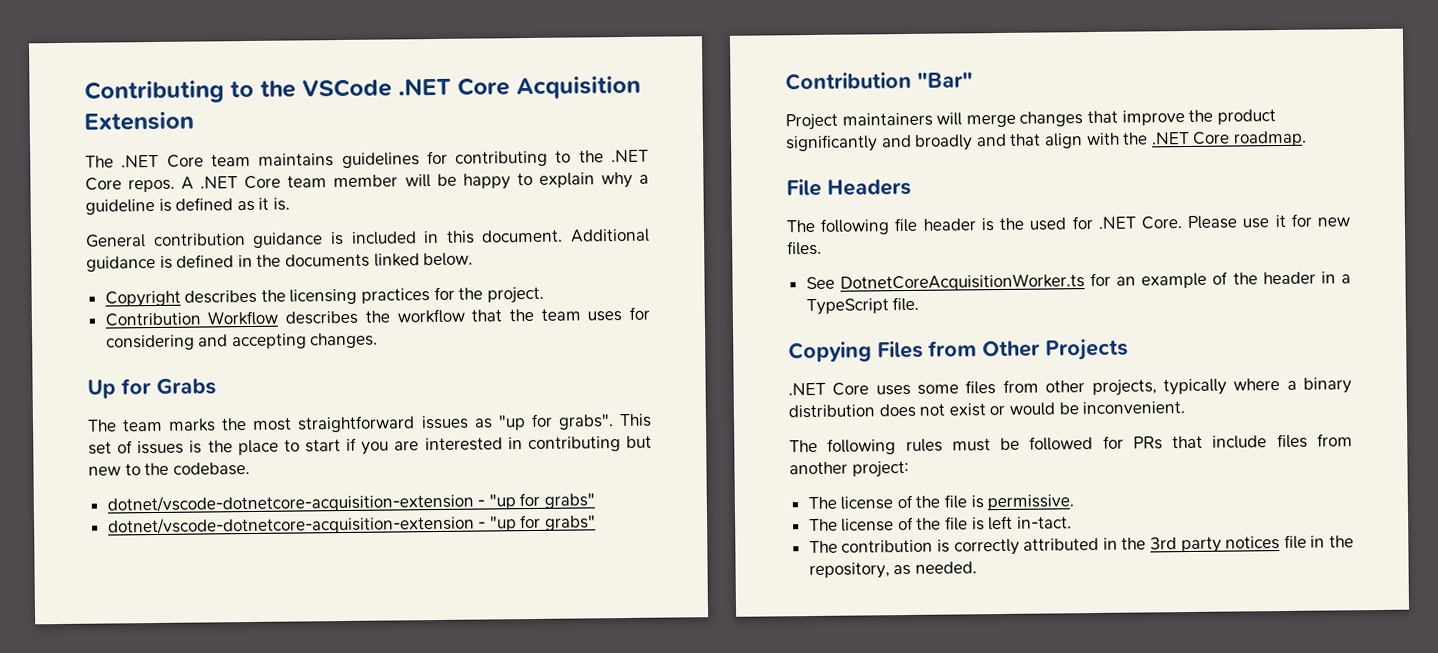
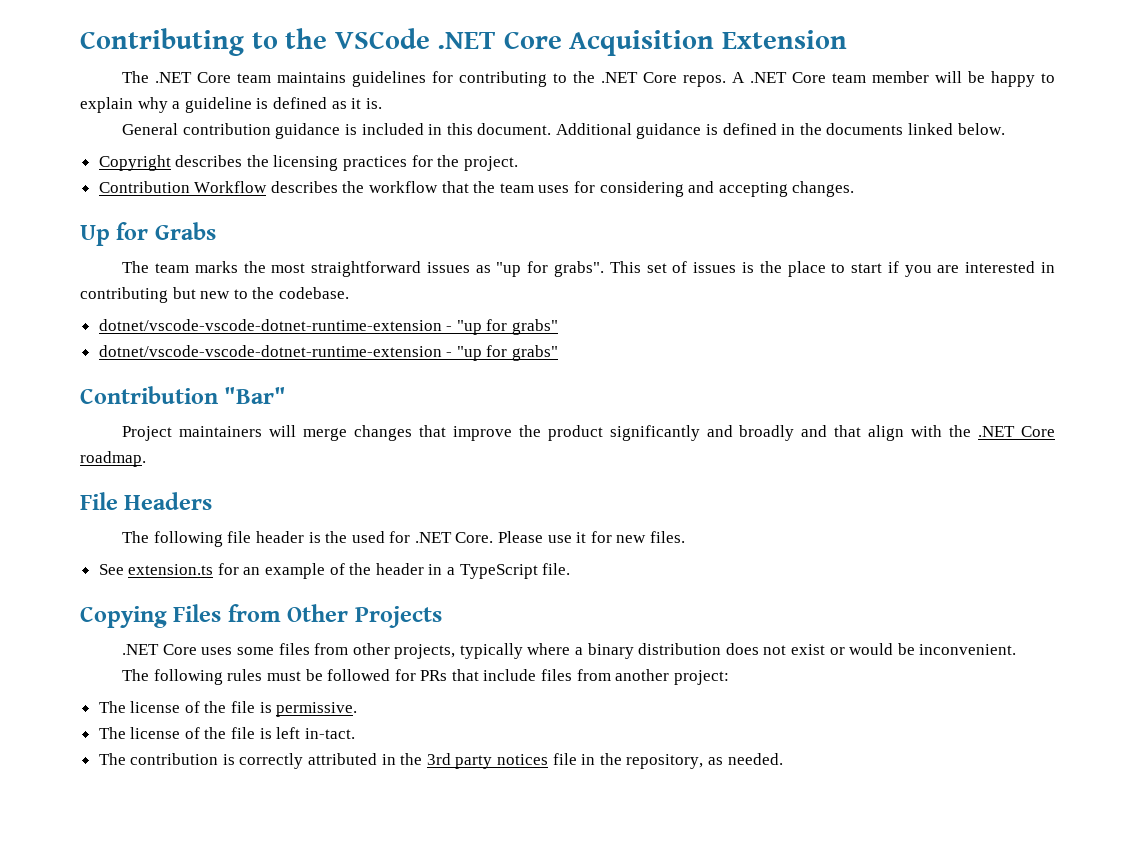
  This set of issues is the place to start if you are interested in contributing but new to the codebase.
- dotnet/vscode-dotnetcore-acquisition-extension - "up for grabs"
- dotnet/vscode-dotnetcore-acquisition-extension - "up for grabs"
+ dotnet/vscode-vscode-dotnet-runtime-extension - "up for grabs"
+ dotnet/vscode-vscode-dotnet-runtime-extension - "up for grabs"
- See DotnetCoreAcquisitionWorker.ts for an example of the header in a TypeScript file.
+ See extension.ts for an example of the header in a TypeScript file.

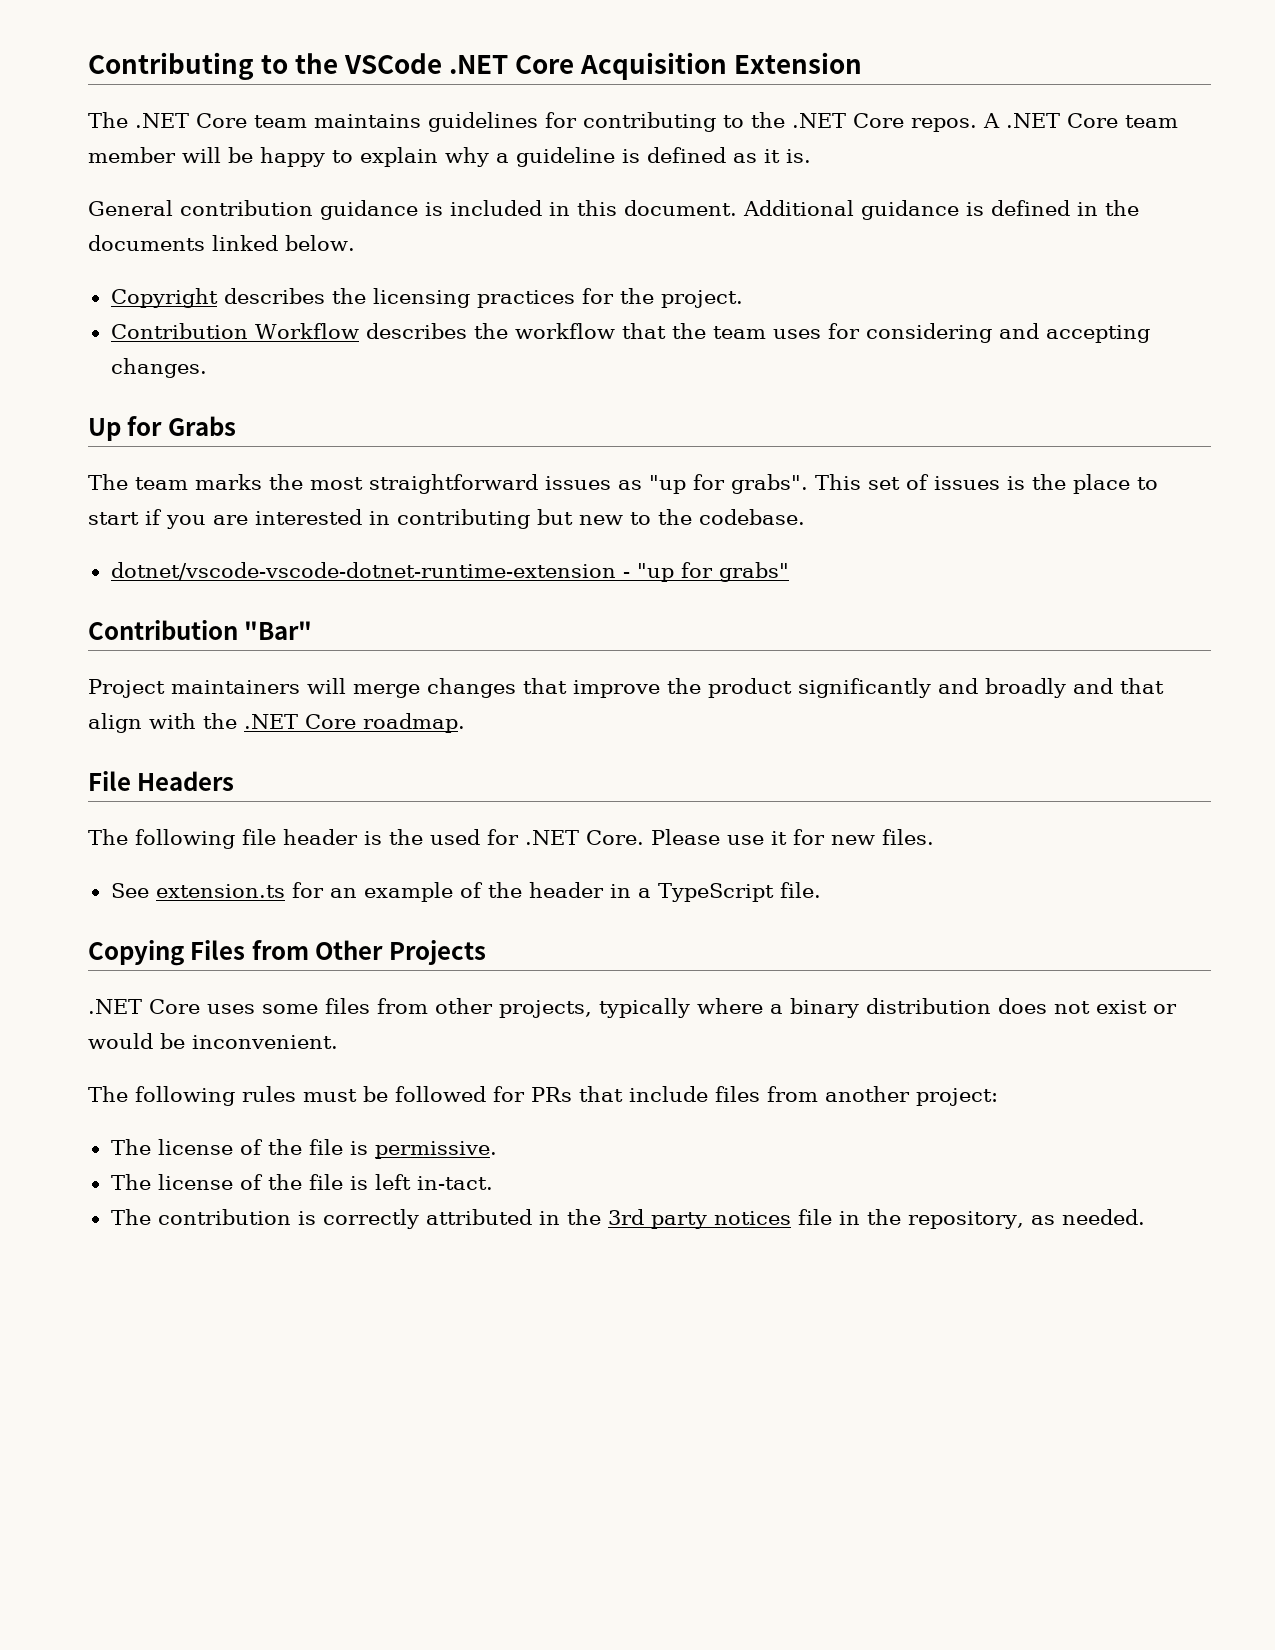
  This set of issues is the place to start if you are interested in contributing but new to the codebase.
- dotnet/vscode-vscode-dotnet-runtime-extension - "up for grabs"

